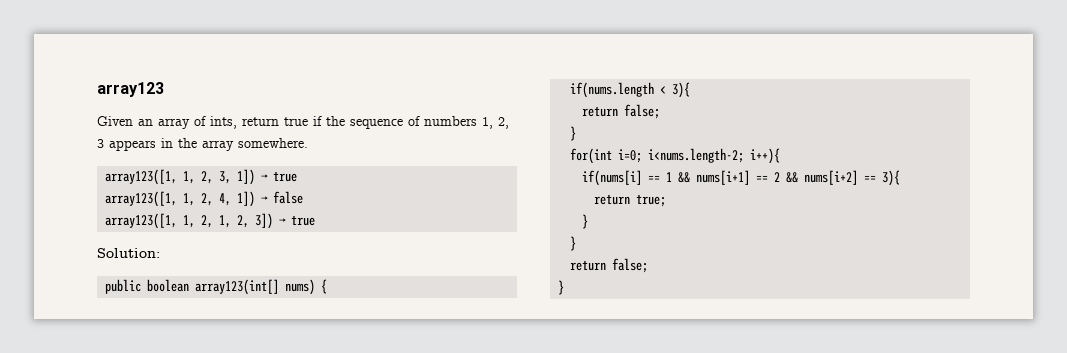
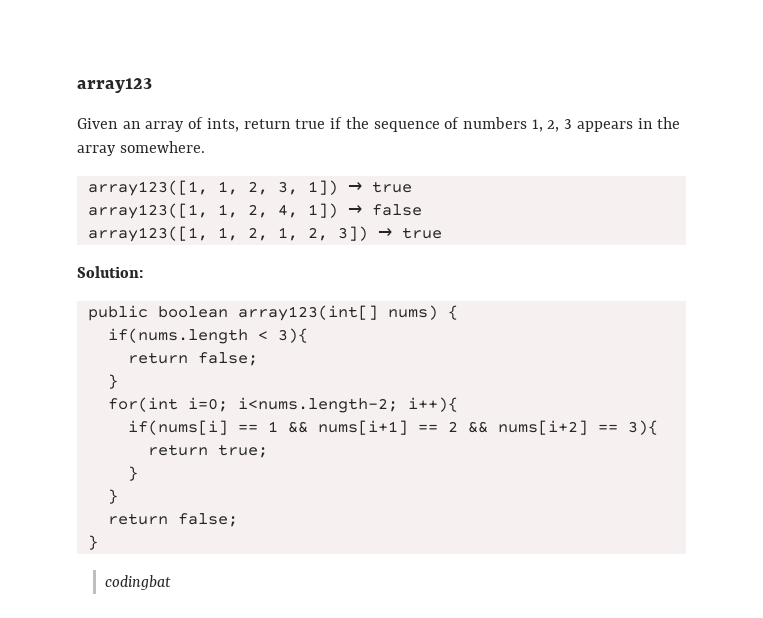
+ codingbat

